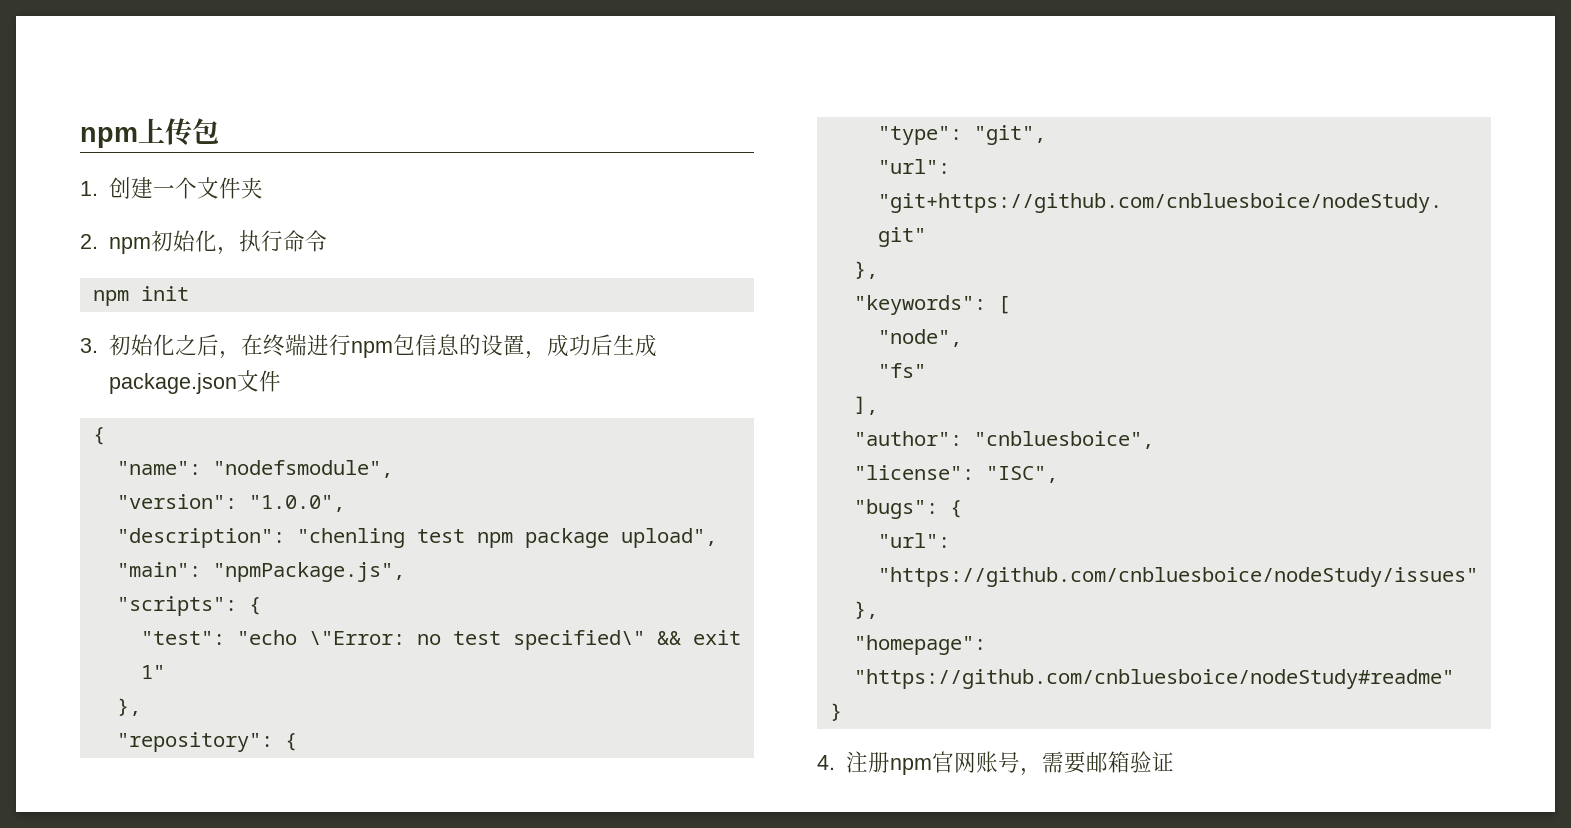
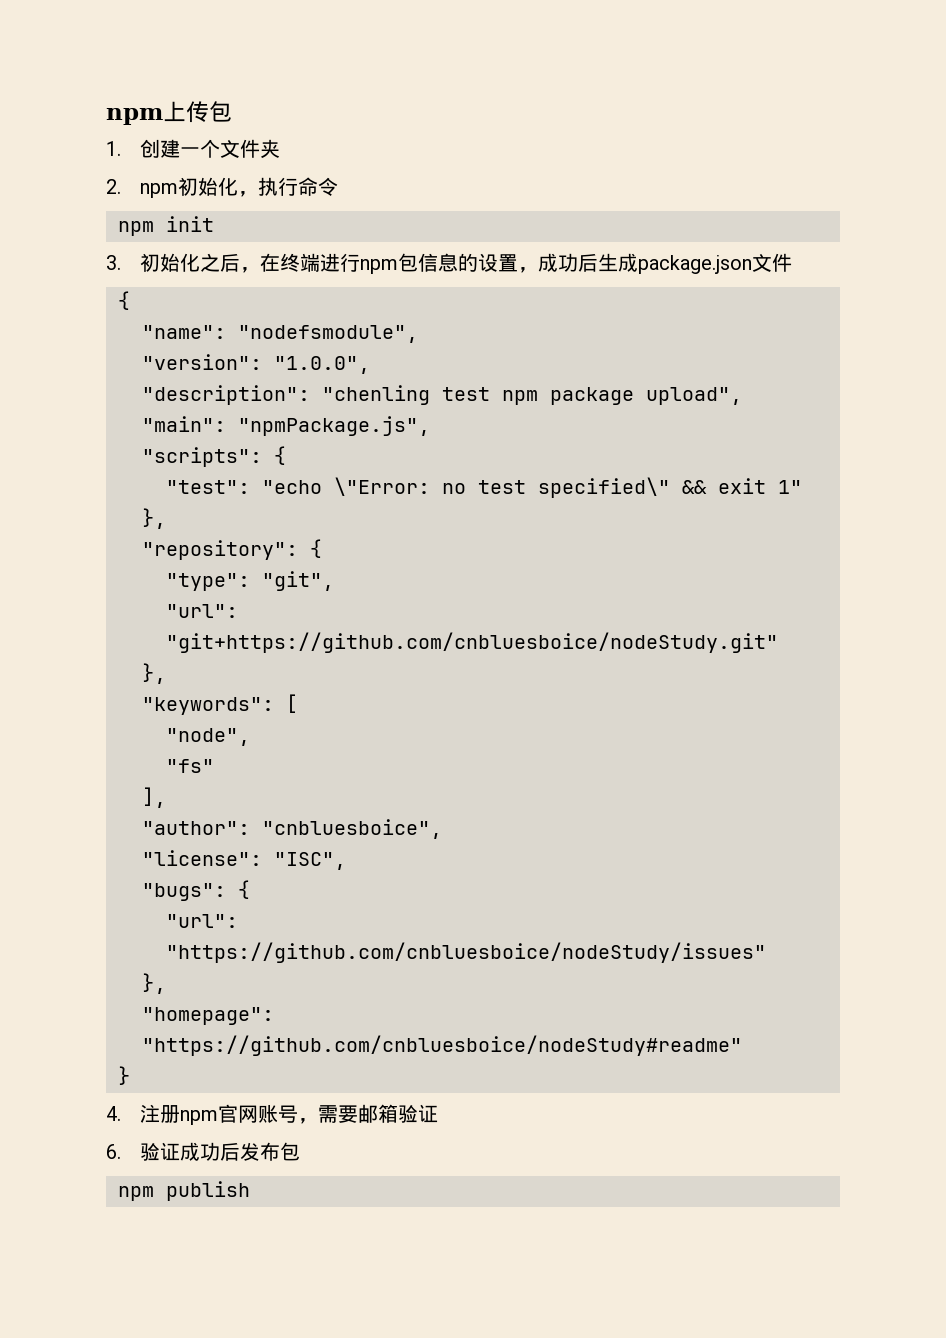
+ 6.验证成功后发布包
+ npm publish

